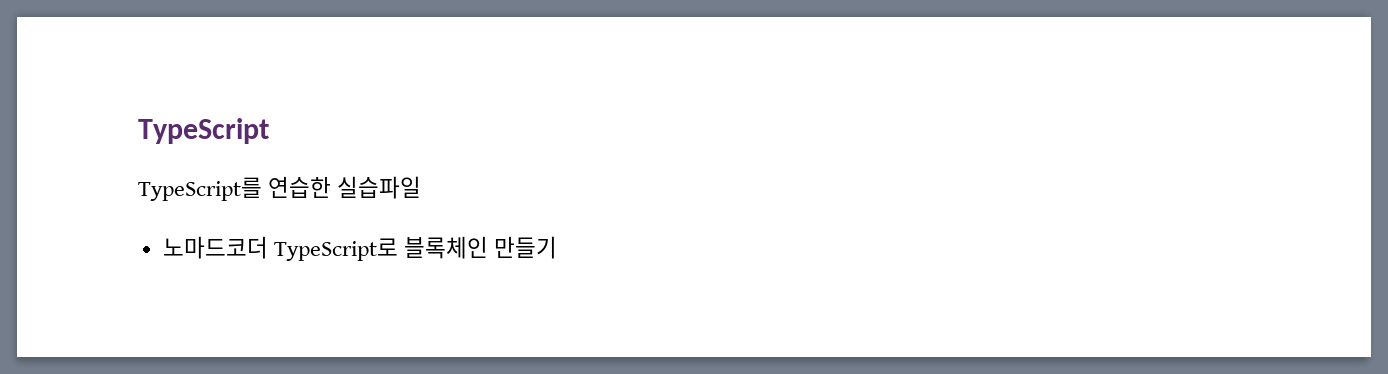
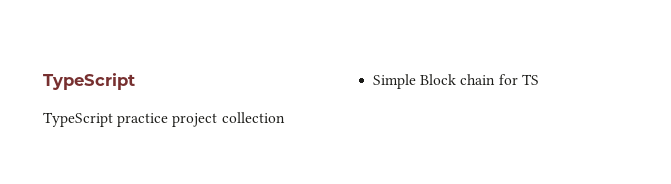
- TypeScript를 연습한 실습파일
- 노마드코더 TypeScript로 블록체인 만들기
+ TypeScript practice project collection
+ Simple Block chain for TS

